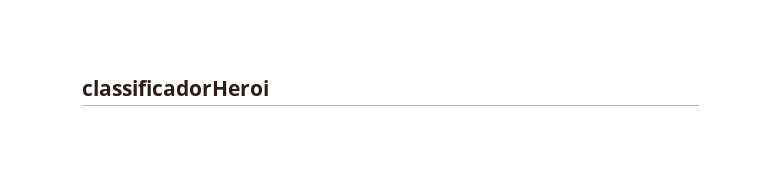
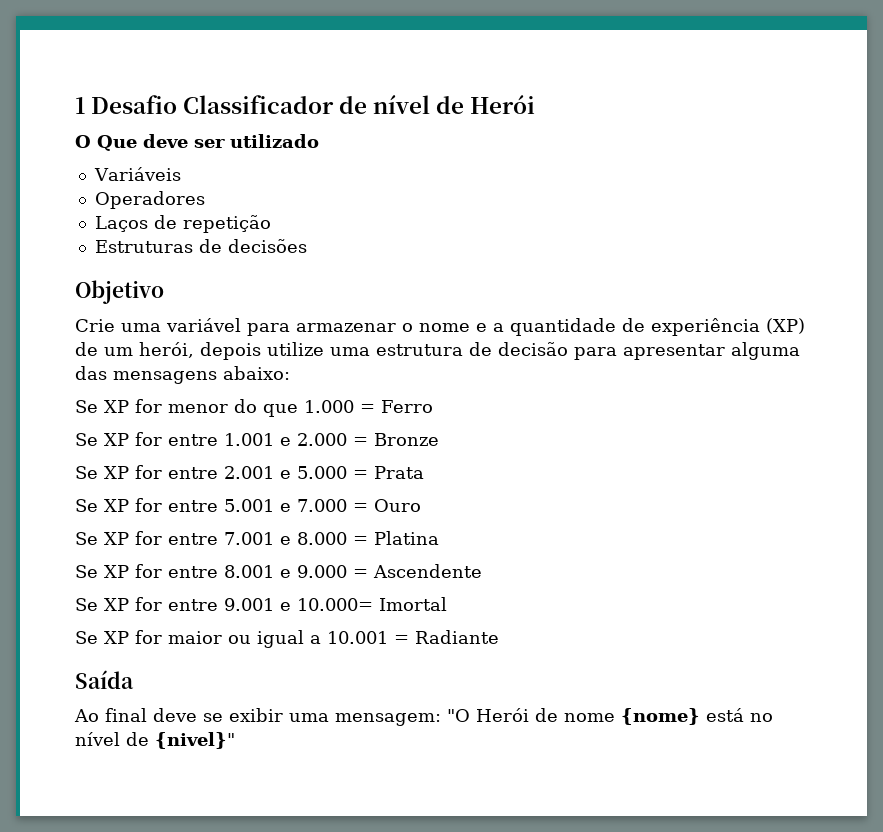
- classificadorHeroi
+ 1 Desafio Classificador de nível de Herói
+ O Que deve ser utilizado
+ Variáveis
+ Operadores
+ Laços de repetição
+ Estruturas de decisões
+ Objetivo
+ Crie uma variável para armazenar o nome e a quantidade de experiência (XP) de um herói, depois utilize uma estrutura de decisão para apresentar alguma das mensagens abaixo:
+ Se XP for menor do que 1.000 = Ferro
+ Se XP for entre 1.001 e 2.000 = Bronze
+ Se XP for entre 2.001 e 5.000 = Prata
+ Se XP for entre 5.001 e 7.000 = Ouro
+ Se XP for entre 7.001 e 8.000 = Platina
+ Se XP for entre 8.001 e 9.000 = Ascendente
+ Se XP for entre 9.001 e 10.000= Imortal
+ Se XP for maior ou igual a 10.001 = Radiante
+ Saída
+ Ao final deve se exibir uma mensagem: "O Herói de nome {nome} está no nível de {nivel}"

